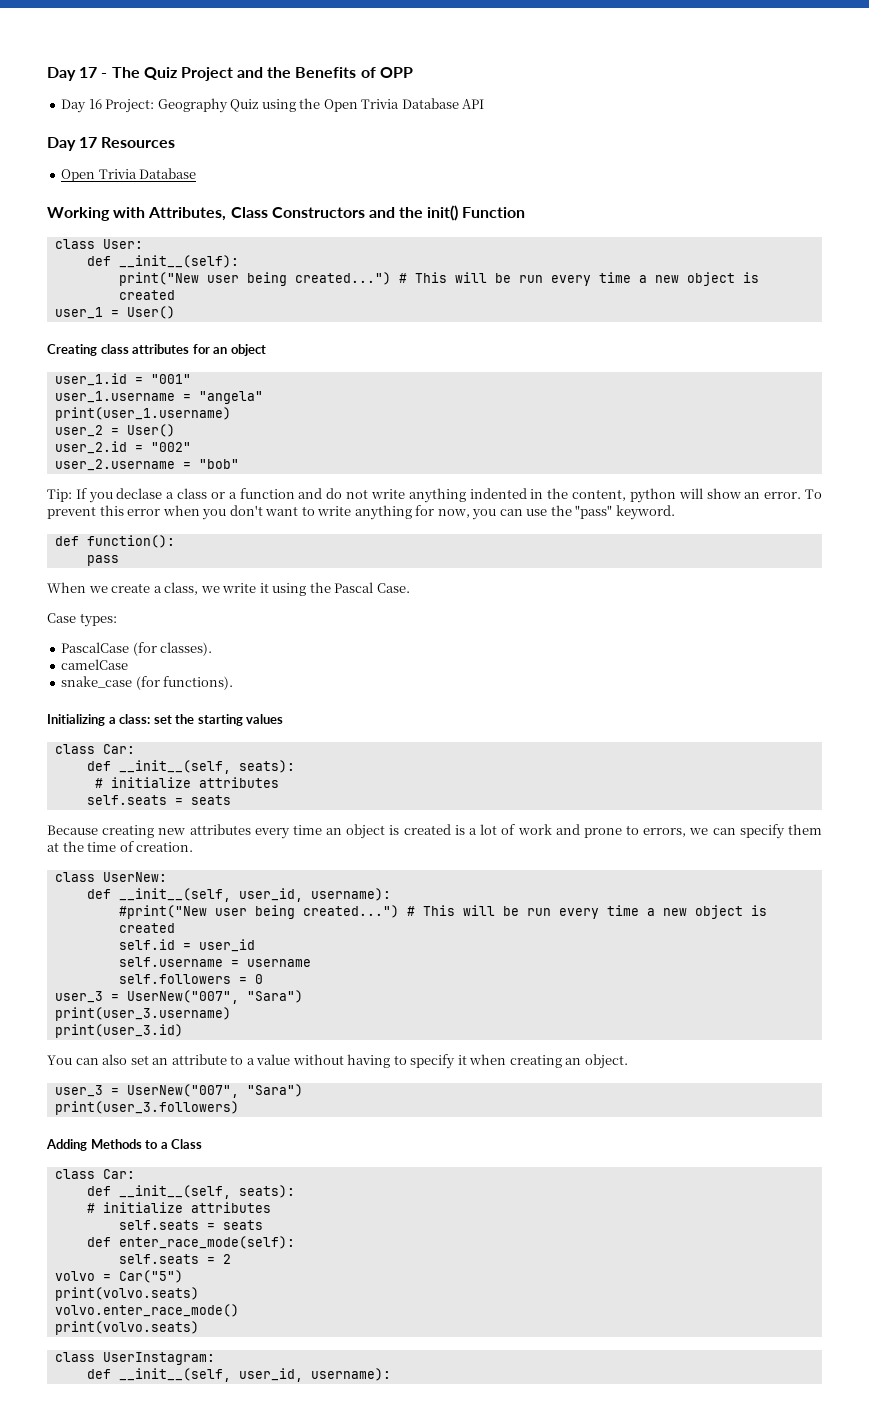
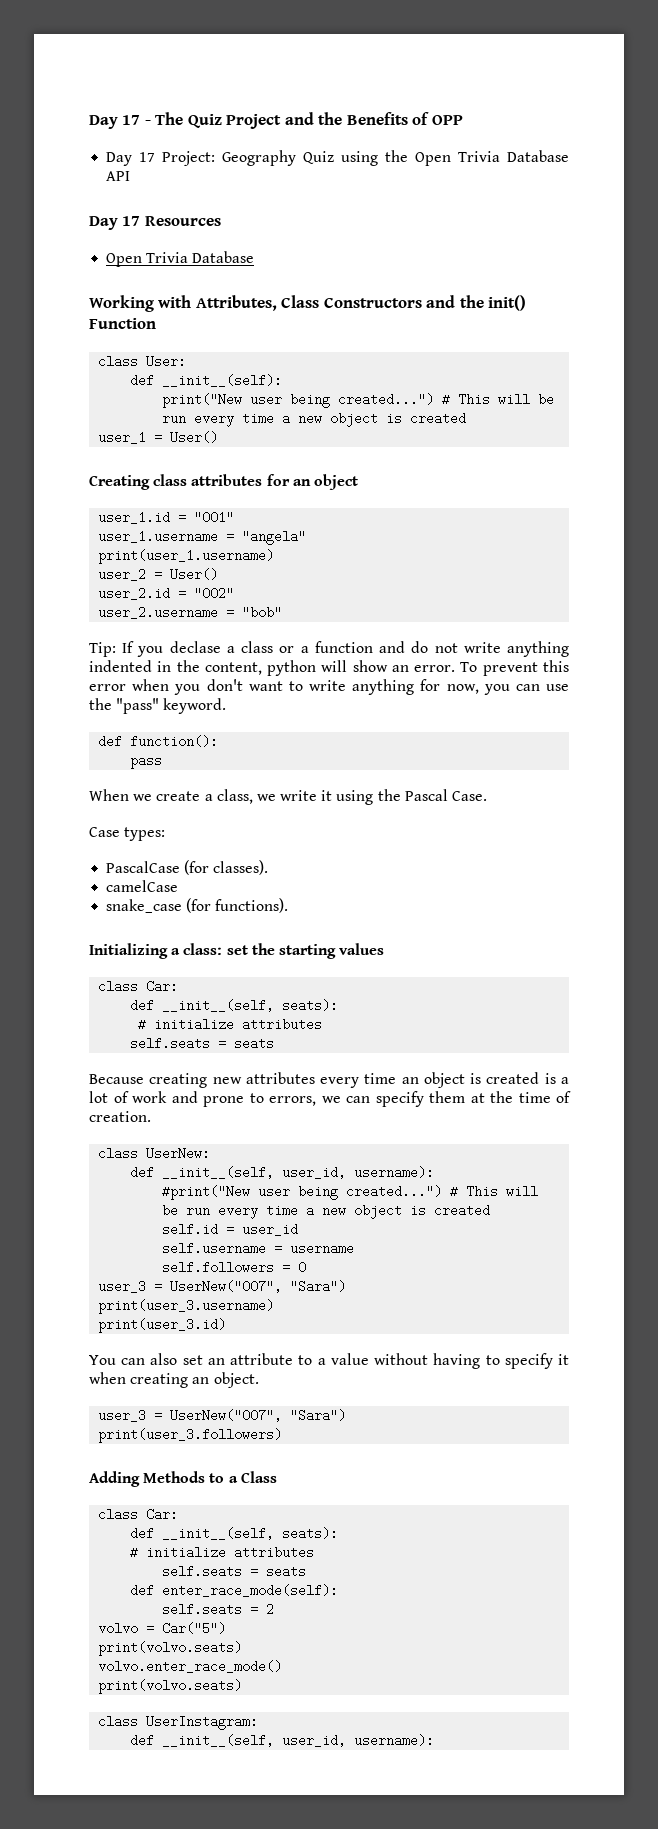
- Day 16 Project: Geography Quiz using the Open Trivia Database API
+ Day 17 Project: Geography Quiz using the Open Trivia Database API

